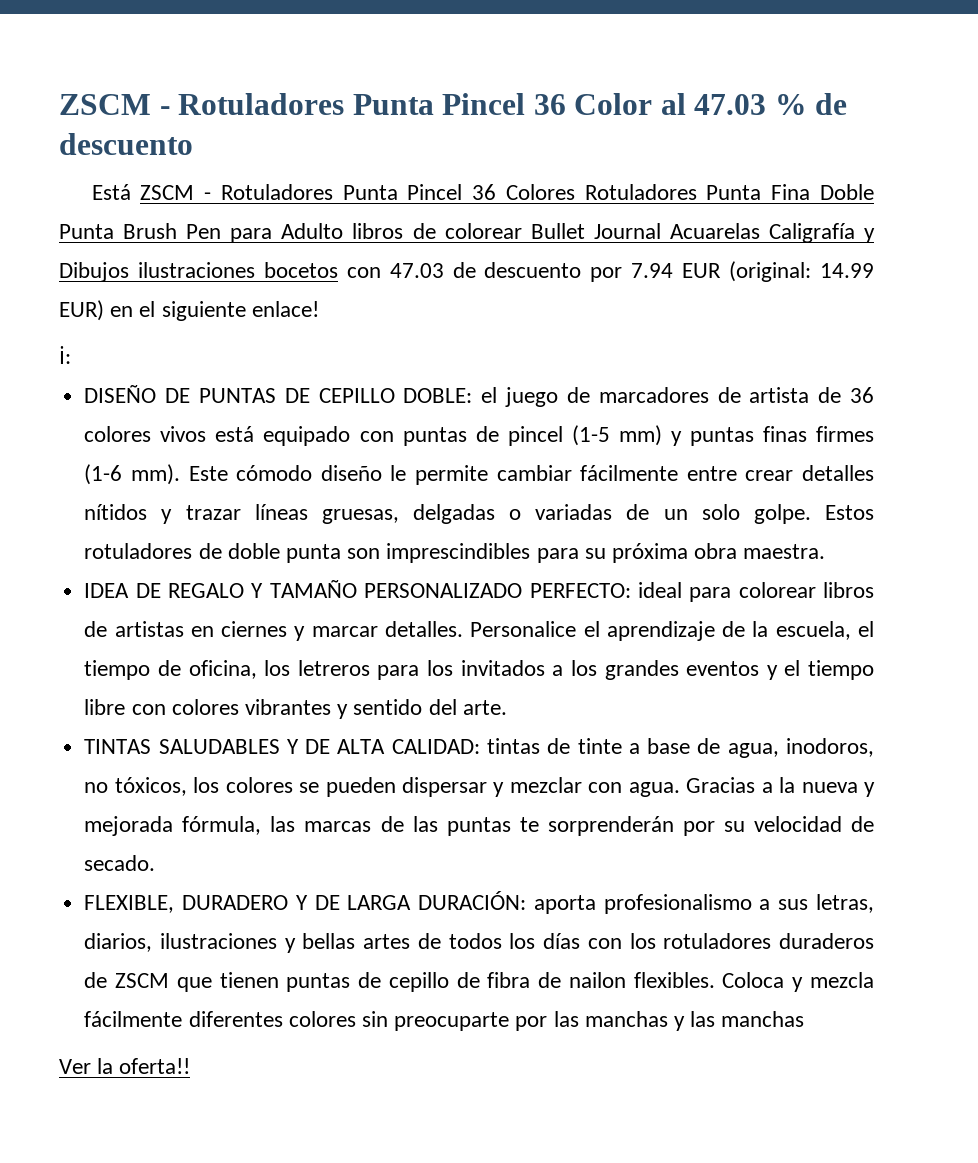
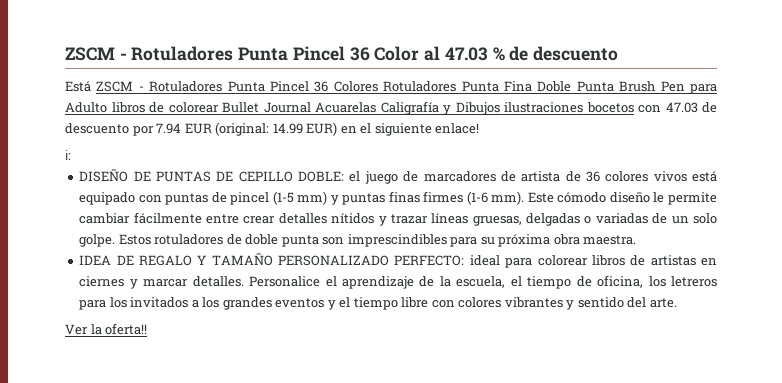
- TINTAS SALUDABLES Y DE ALTA CALIDAD: tintas de tinte a base de agua, inodoros, no tóxicos, los colores se pueden dispersar y mezclar con agua. Gracias a la nueva y mejorada fórmula, las marcas de las puntas te sorprenderán por su velocidad de secado.
- FLEXIBLE, DURADERO Y DE LARGA DURACIÓN: aporta profesionalismo a sus letras, diarios, ilustraciones y bellas artes de todos los días con los rotuladores duraderos de ZSCM que tienen puntas de cepillo de fibra de nailon flexibles. Coloca y mezcla fácilmente diferentes colores sin preocuparte por las manchas y las manchas

